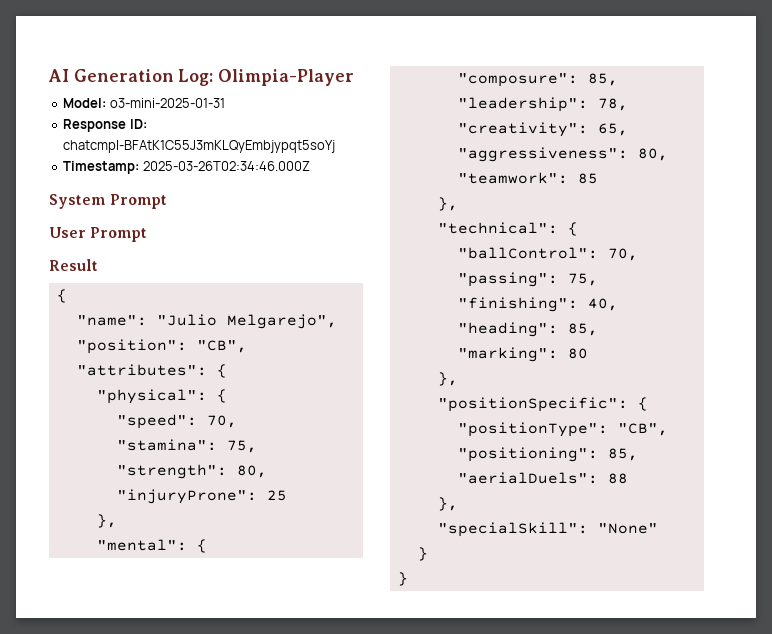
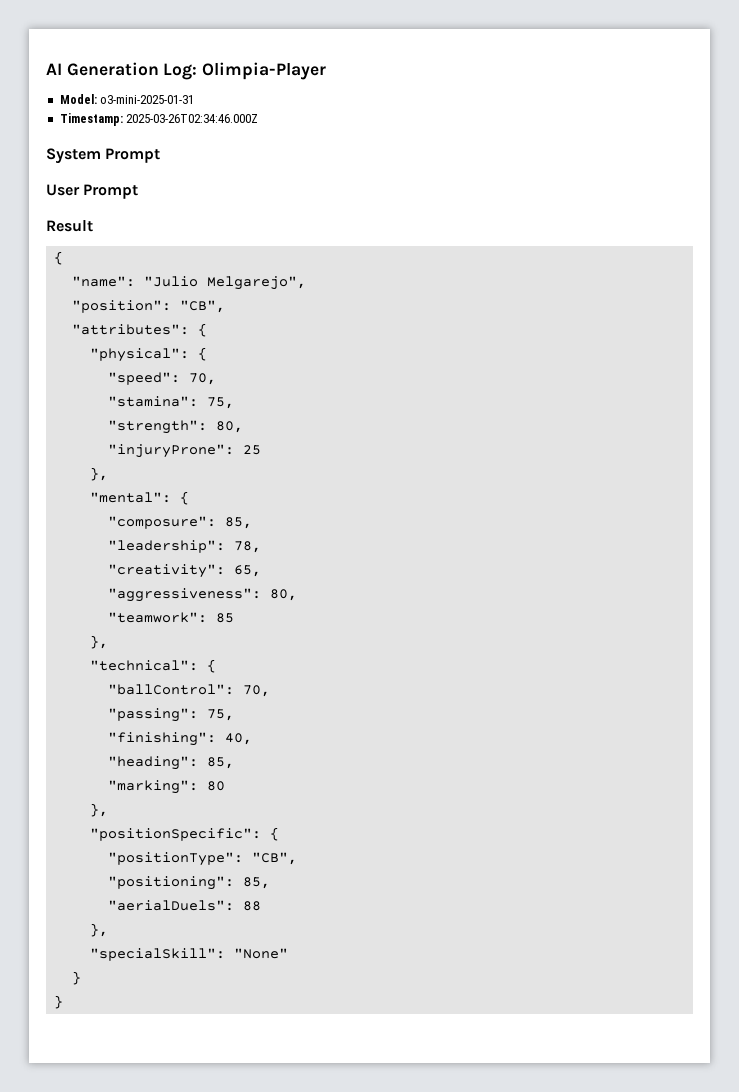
- Response ID: chatcmpl-BFAtK1C55J3mKLQyEmbjypqt5soYj

